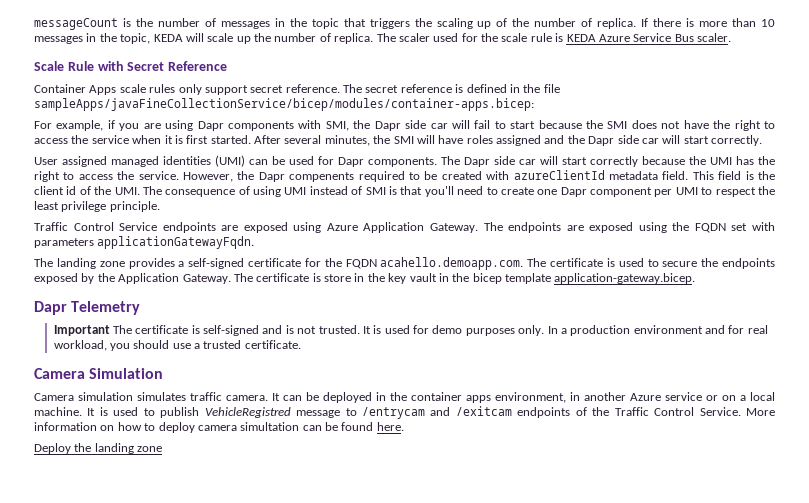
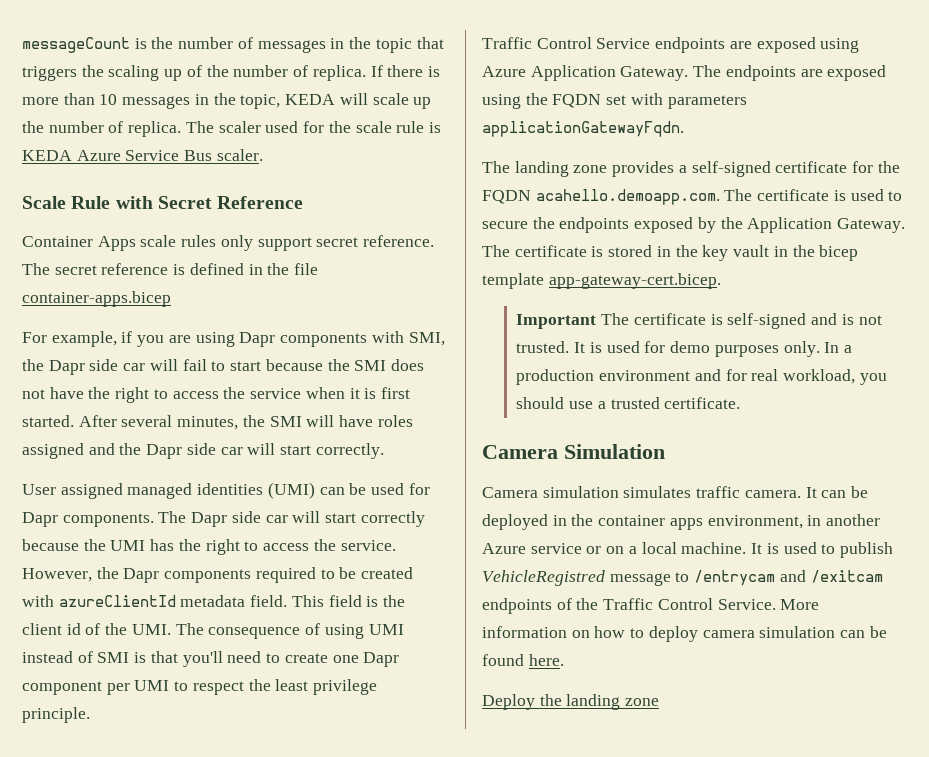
- The secret reference is defined in the file sampleApps/javaFineCollectionService/bicep/modules/container-apps.bicep:
+ The secret reference is defined in the file container-apps.bicep
- However, the Dapr compenents required to be created with azureClientId metadata field.
+ However, the Dapr components required to be created with azureClientId metadata field.
- The certificate is store in the key vault in the bicep template application-gateway.bicep.
- Dapr Telemetry
+ The certificate is stored in the key vault in the bicep template app-gateway-cert.bicep.
- More information on how to deploy camera simultation can be found here.
+ More information on how to deploy camera simulation can be found here.

